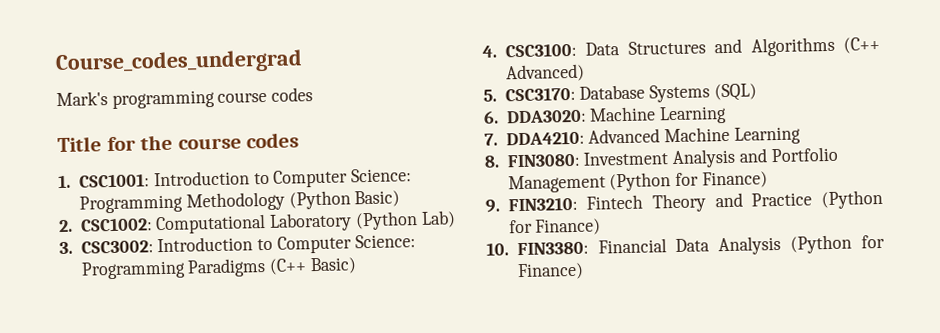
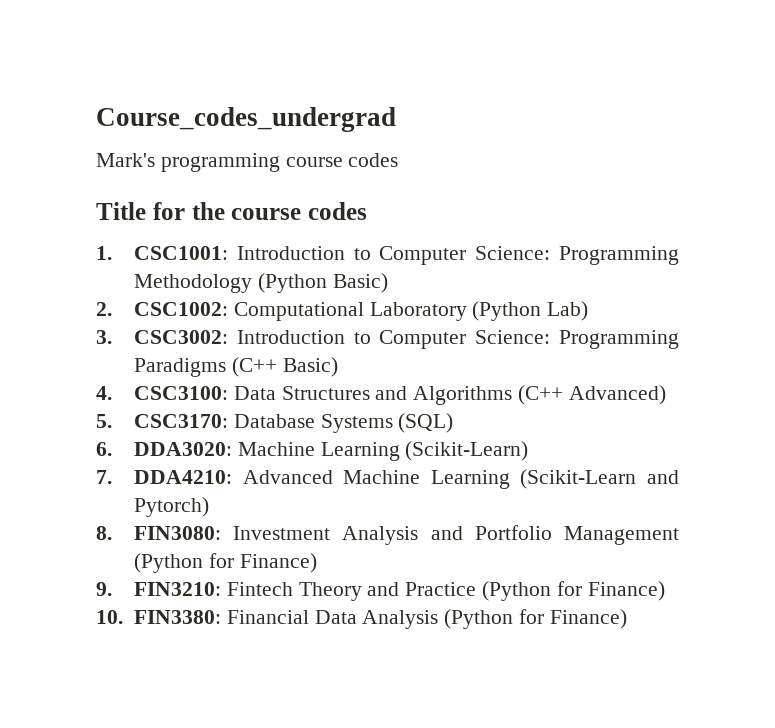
- 6. DDA3020: Machine Learning
+ 6. DDA3020: Machine Learning (Scikit-Learn)
- 7. DDA4210: Advanced Machine Learning
+ 7. DDA4210: Advanced Machine Learning (Scikit-Learn and Pytorch)

